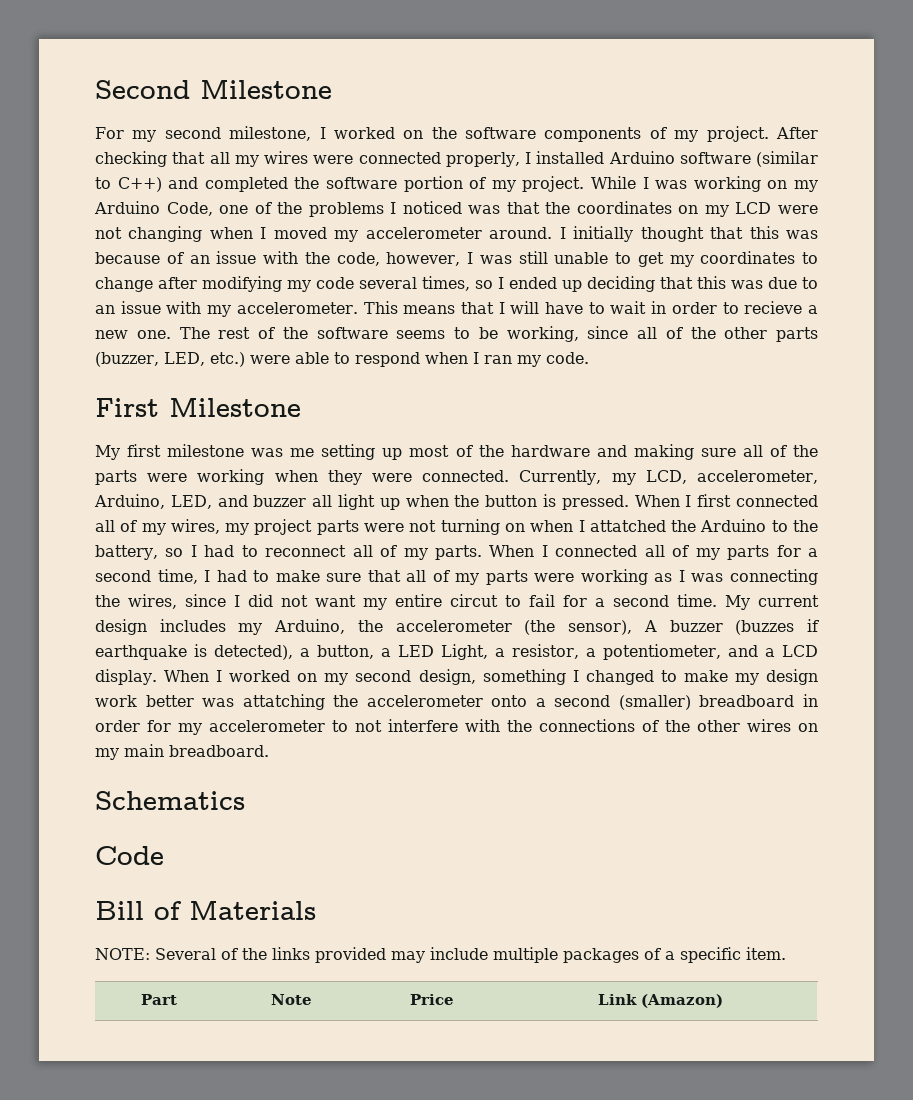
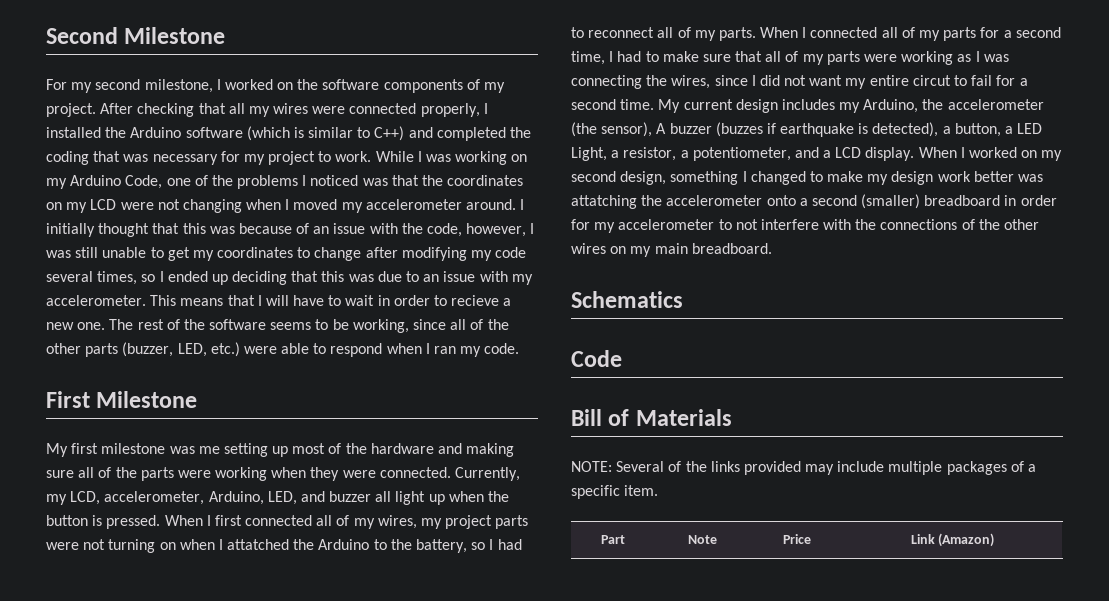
- After checking that all my wires were connected properly, I installed Arduino software (similar to C++) and completed the software portion of my project.
+ After checking that all my wires were connected properly, I installed the Arduino software (which is similar to C++) and completed the coding that was necessary for my project to work.

